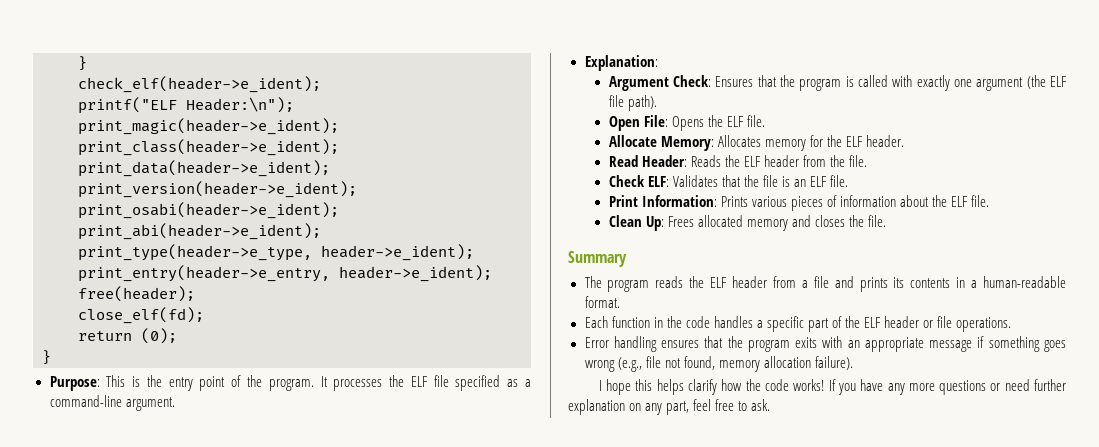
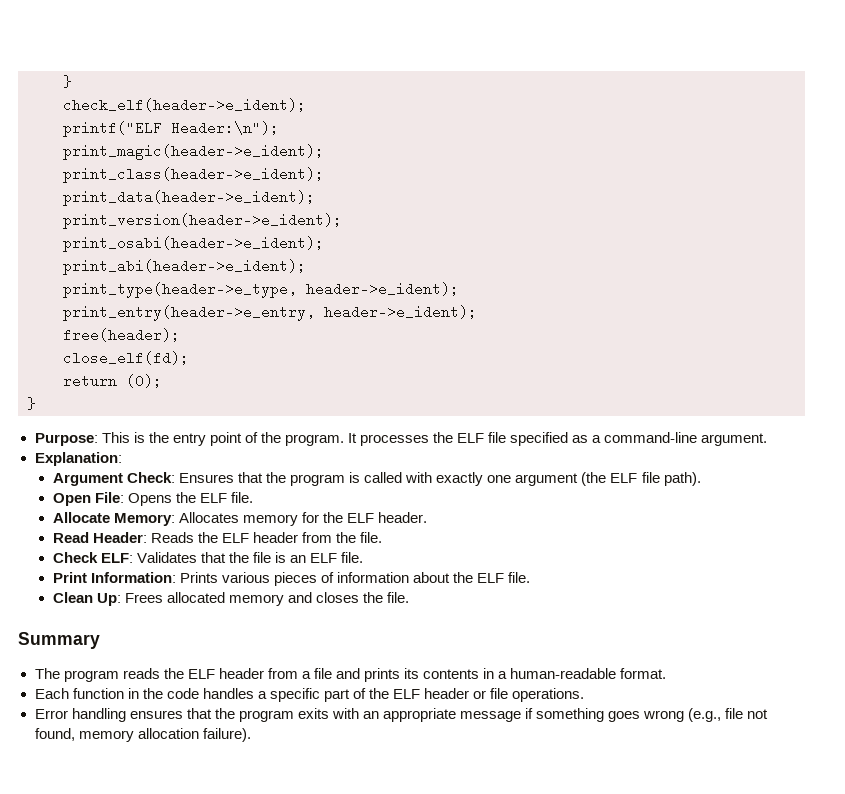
- I hope this helps clarify how the code works! If you have any more questions or need further explanation on any part, feel free to ask.

